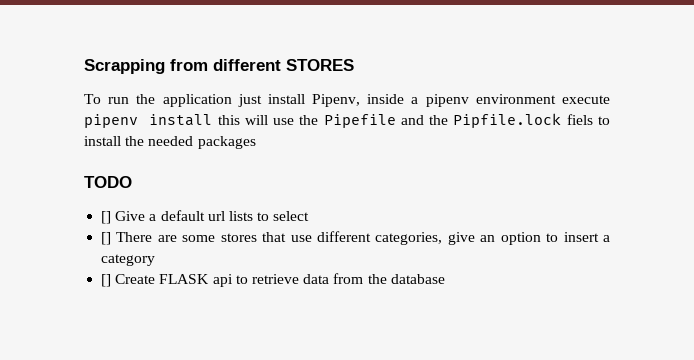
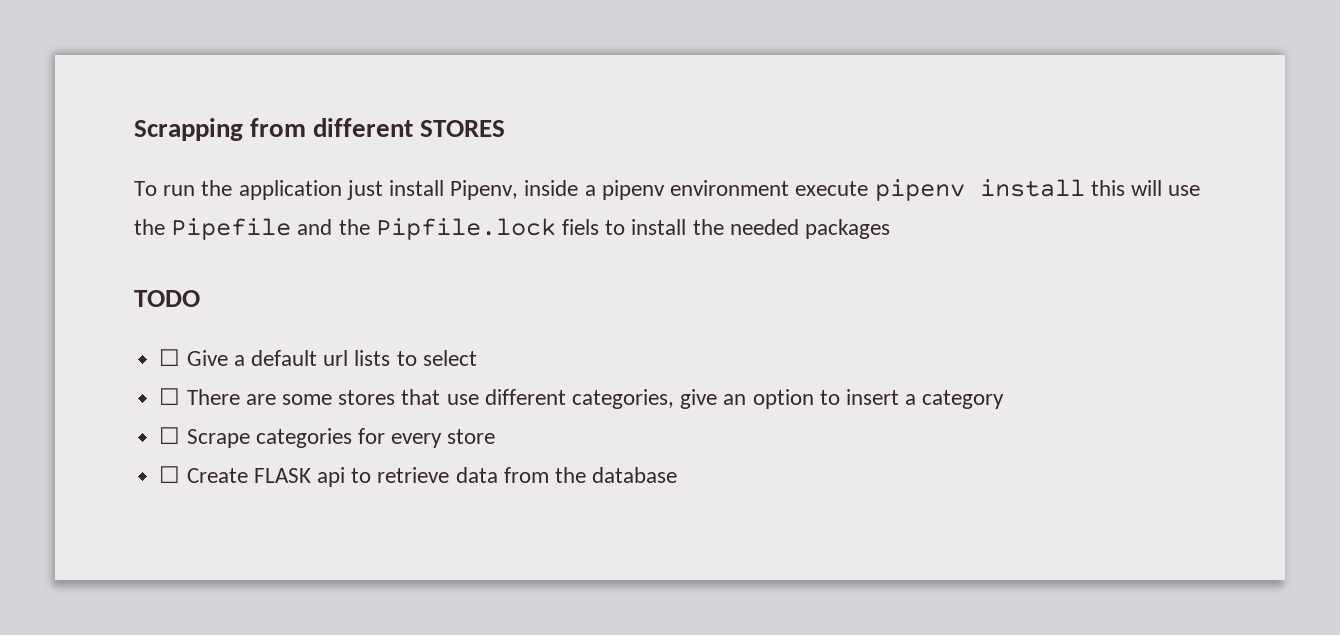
- [] Give a default url lists to select
+ ☐ Give a default url lists to select
- [] There are some stores that use different categories, give an option to insert a category
+ ☐ There are some stores that use different categories, give an option to insert a category
- [] Create FLASK api to retrieve data from the database
+ ☐ Scrape categories for every store
+ ☐ Create FLASK api to retrieve data from the database

